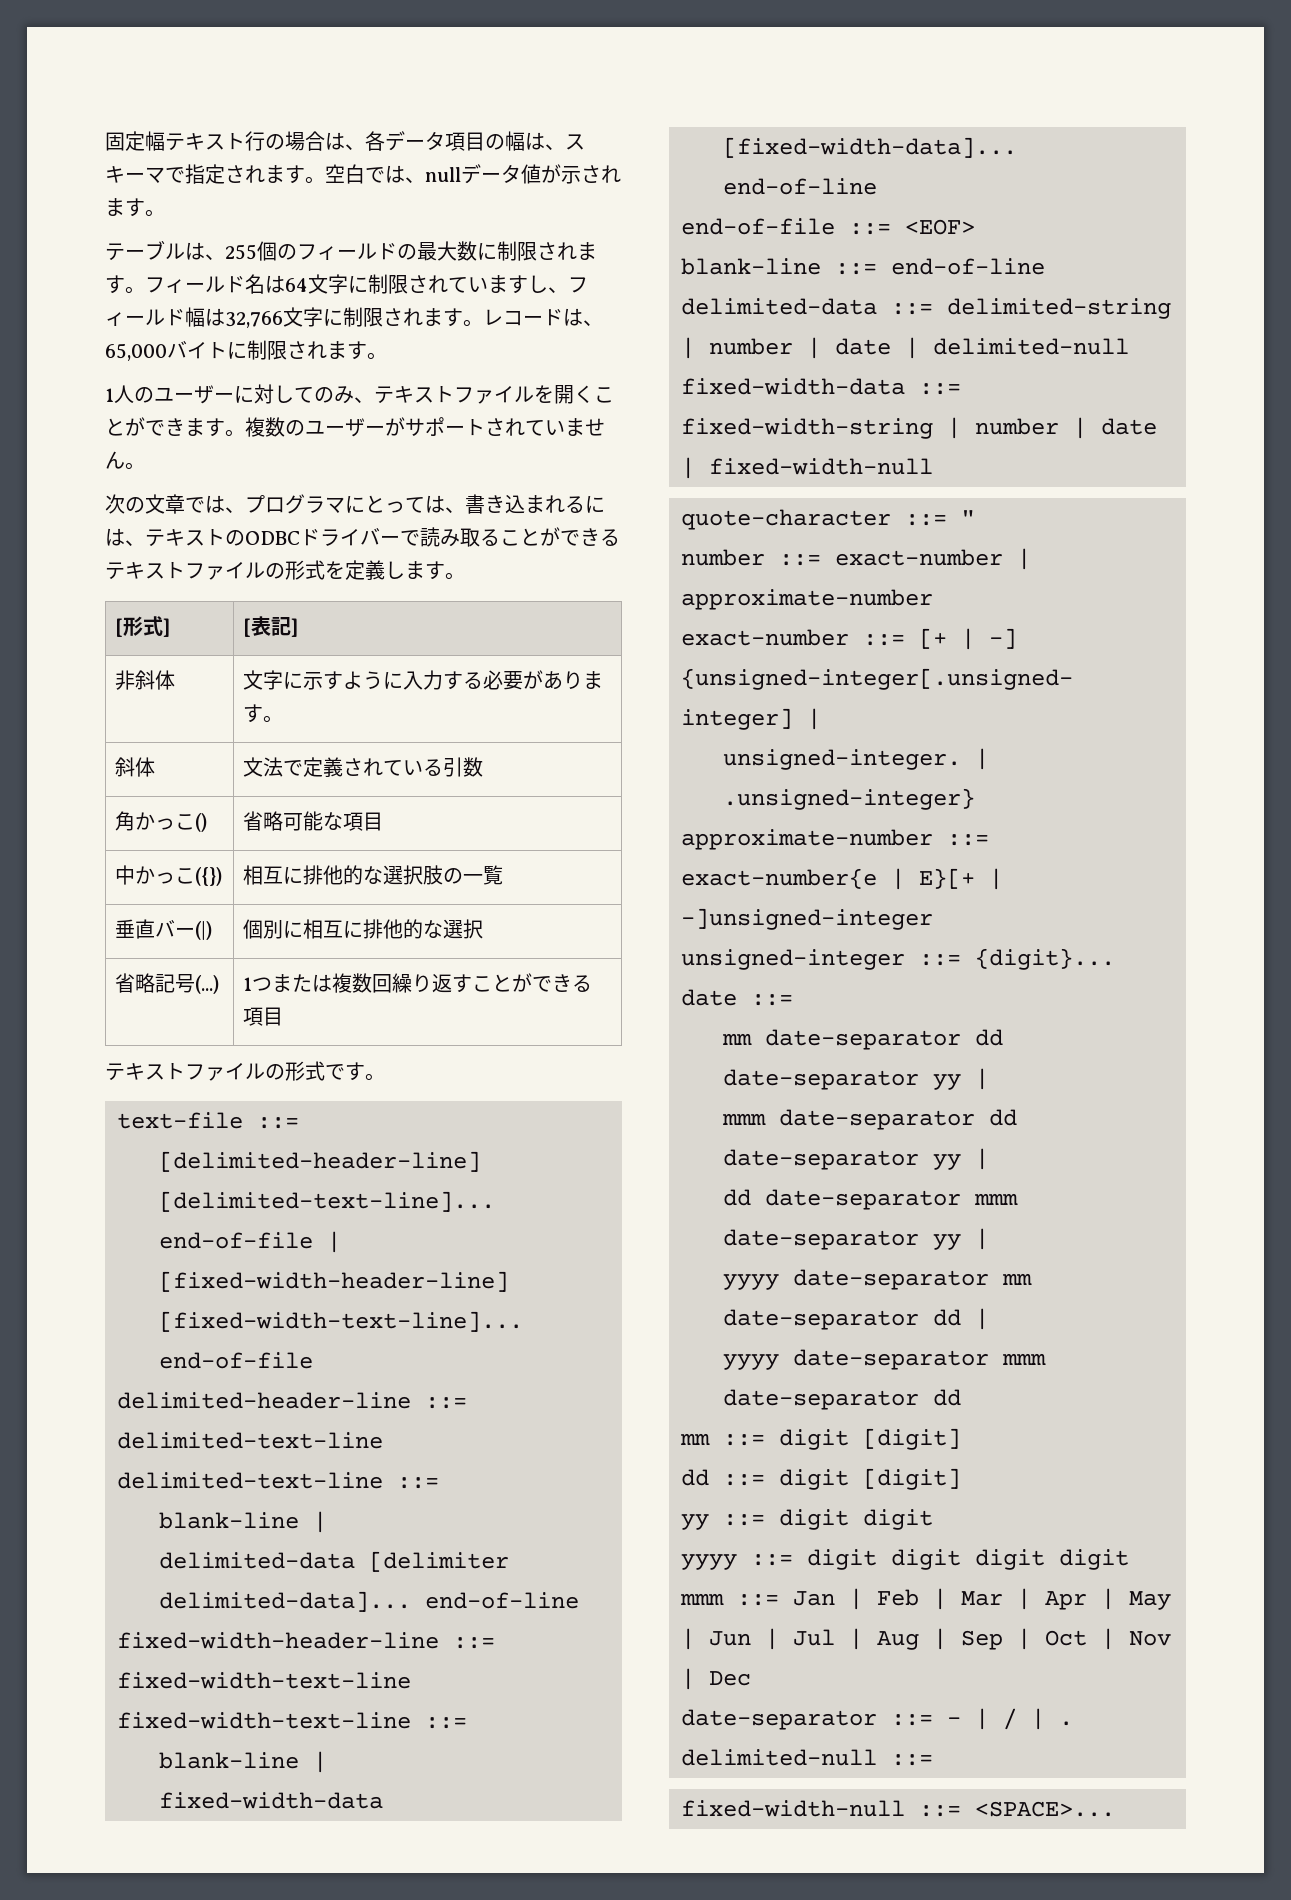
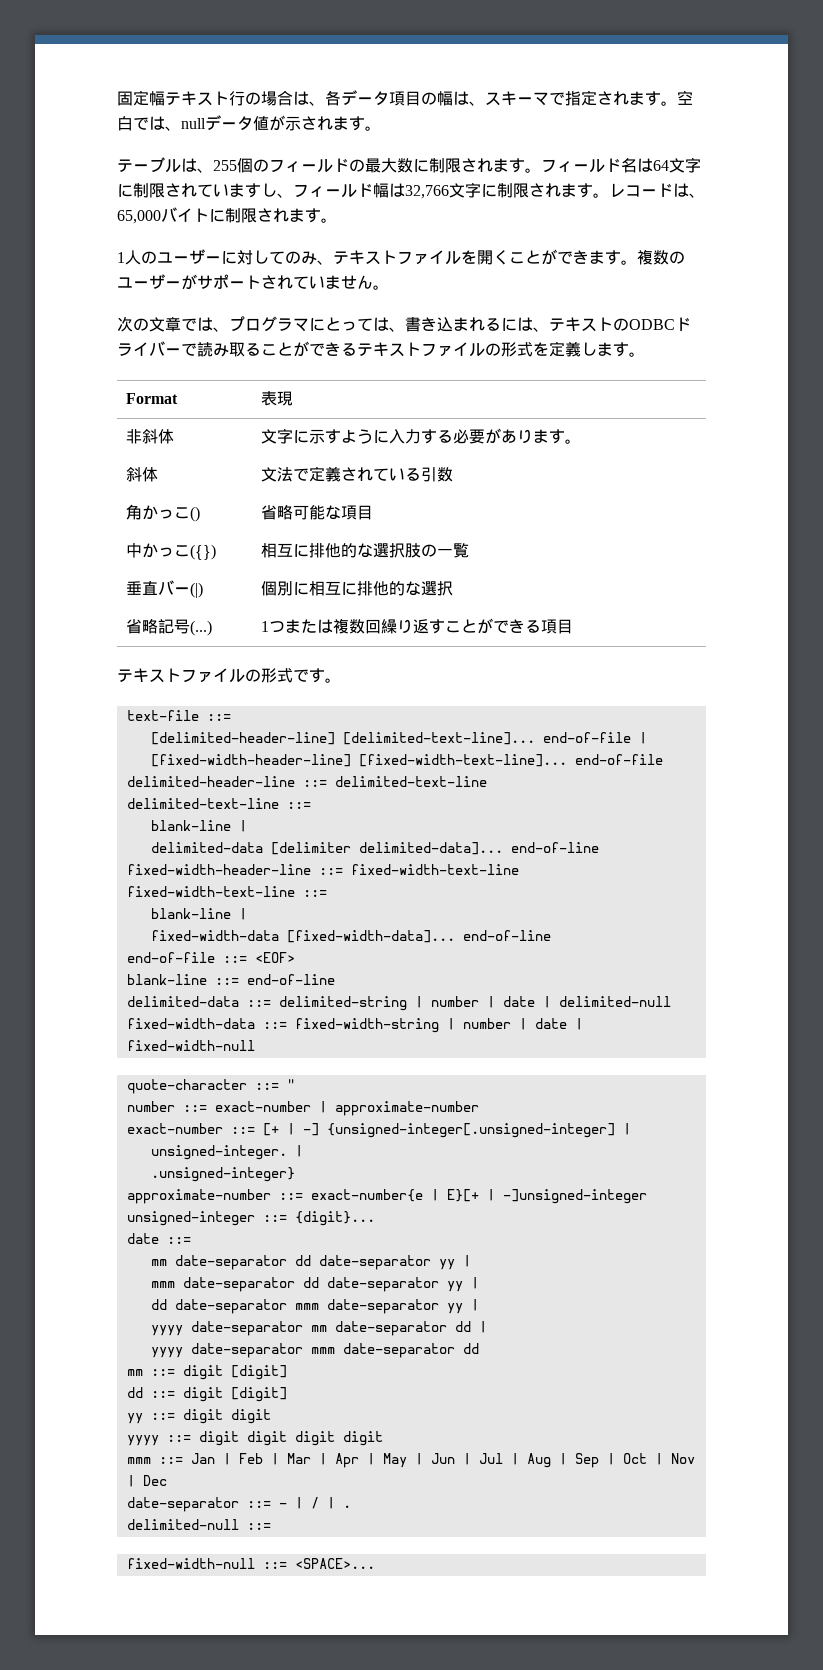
- [形式] | [表記]
+ Format | 表現

